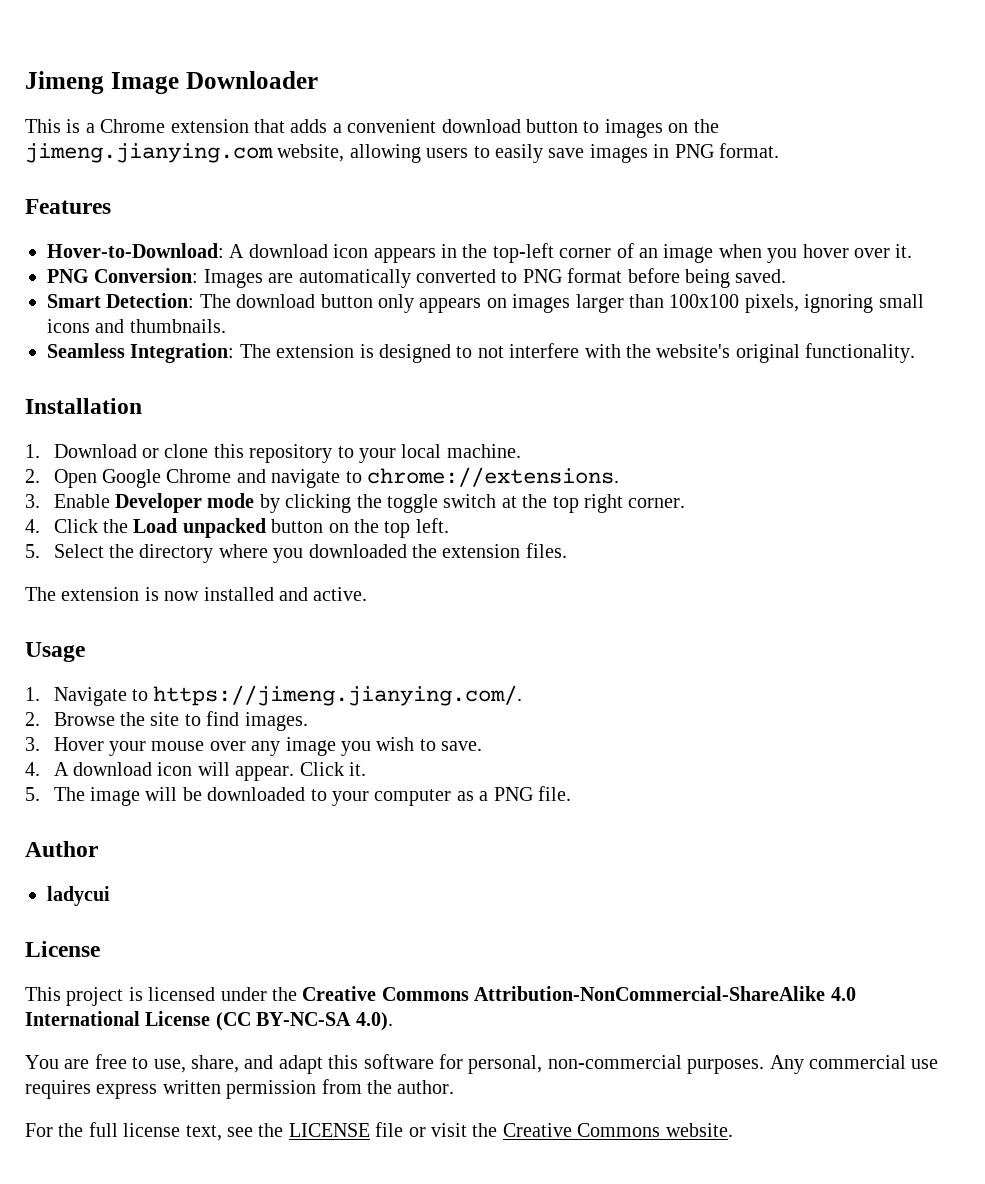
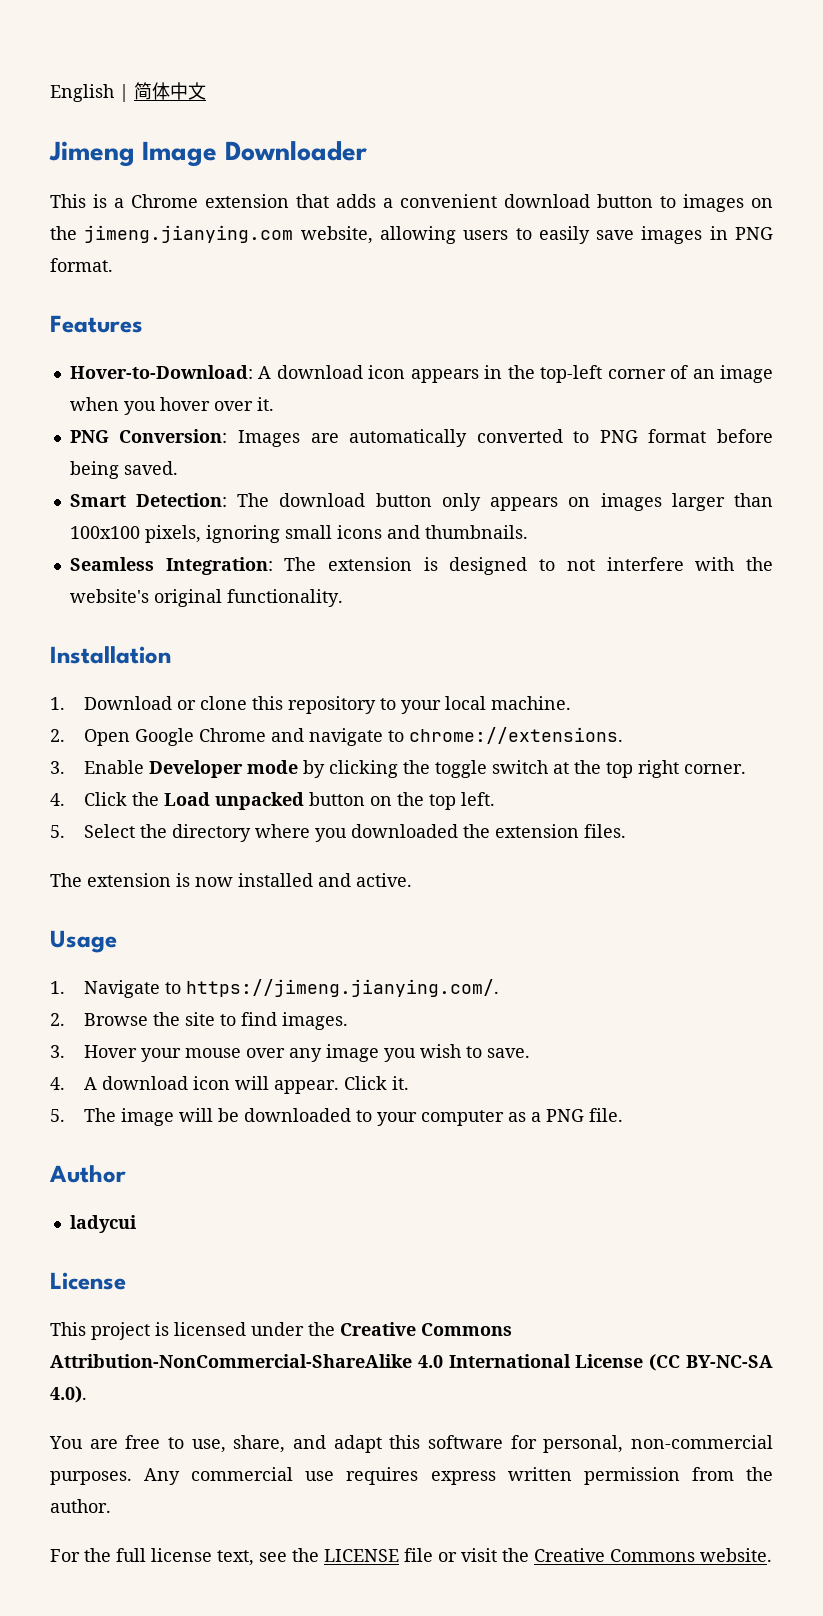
+ English | 简体中文

